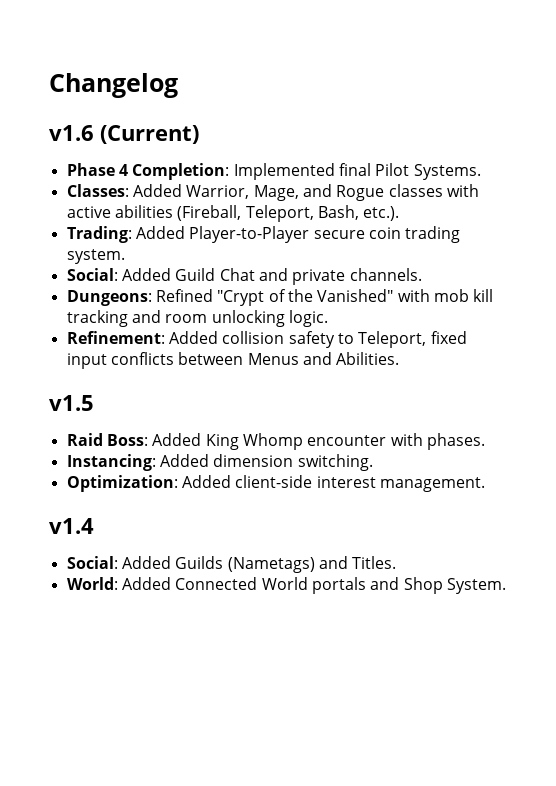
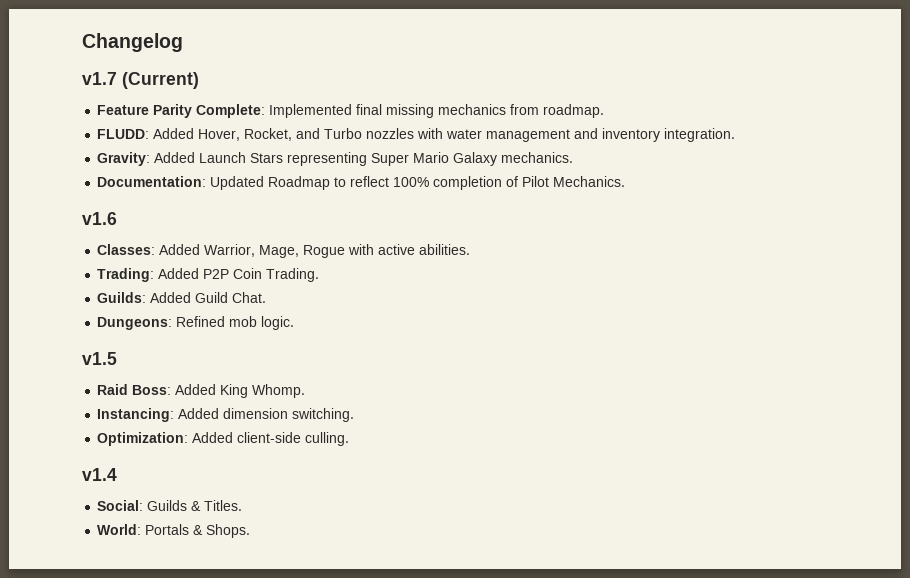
- v1.6 (Current)
+ v1.7 (Current)
- Phase 4 Completion: Implemented final Pilot Systems.
- Classes: Added Warrior, Mage, and Rogue classes with active abilities (Fireball, Teleport, Bash, etc.).
- Trading: Added Player-to-Player secure coin trading system.
- Social: Added Guild Chat and private channels.
- Dungeons: Refined "Crypt of the Vanished" with mob kill tracking and room unlocking logic.
- Refinement: Added collision safety to Teleport, fixed input conflicts between Menus and Abilities.
+ Feature Parity Complete: Implemented final missing mechanics from roadmap.
+ FLUDD: Added Hover, Rocket, and Turbo nozzles with water management and inventory integration.
+ Gravity: Added Launch Stars representing Super Mario Galaxy mechanics.
+ Documentation: Updated Roadmap to reflect 100% completion of Pilot Mechanics.
+ v1.6
+ Classes: Added Warrior, Mage, Rogue with active abilities.
+ Trading: Added P2P Coin Trading.
+ Guilds: Added Guild Chat.
+ Dungeons: Refined mob logic.
- Raid Boss: Added King Whomp encounter with phases.
+ Raid Boss: Added King Whomp.
- Optimization: Added client-side interest management.
+ Optimization: Added client-side culling.
- Social: Added Guilds (Nametags) and Titles.
- World: Added Connected World portals and Shop System.
+ Social: Guilds & Titles.
+ World: Portals & Shops.

